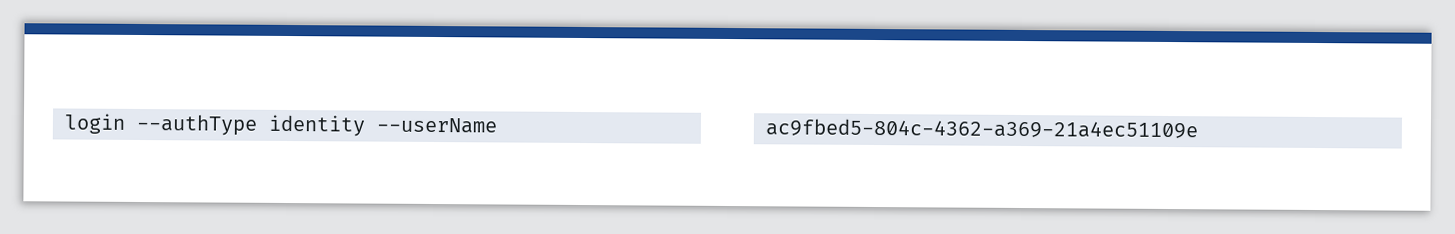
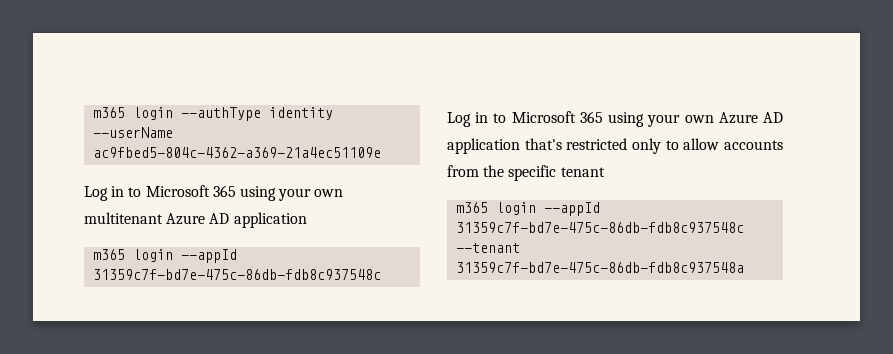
- login --authType identity --userName ac9fbed5-804c-4362-a369-21a4ec51109e
+ m365 login --authType identity --userName ac9fbed5-804c-4362-a369-21a4ec51109e
+ Log in to Microsoft 365 using your own multitenant Azure AD application
+ m365 login --appId 31359c7f-bd7e-475c-86db-fdb8c937548c
+ Log in to Microsoft 365 using your own Azure AD application that's restricted only to allow accounts from the specific tenant
+ m365 login --appId 31359c7f-bd7e-475c-86db-fdb8c937548c --tenant 31359c7f-bd7e-475c-86db-fdb8c937548a

